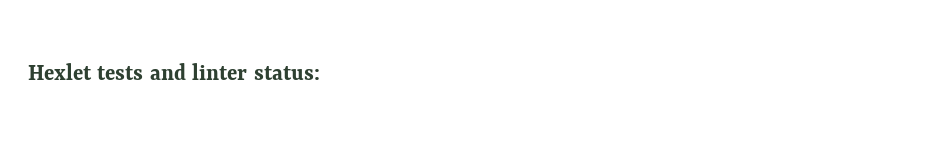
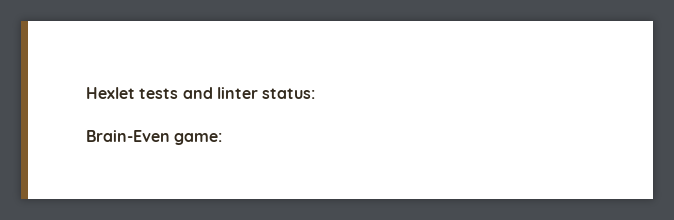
+ Brain-Even game:

